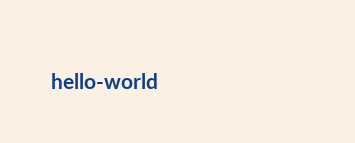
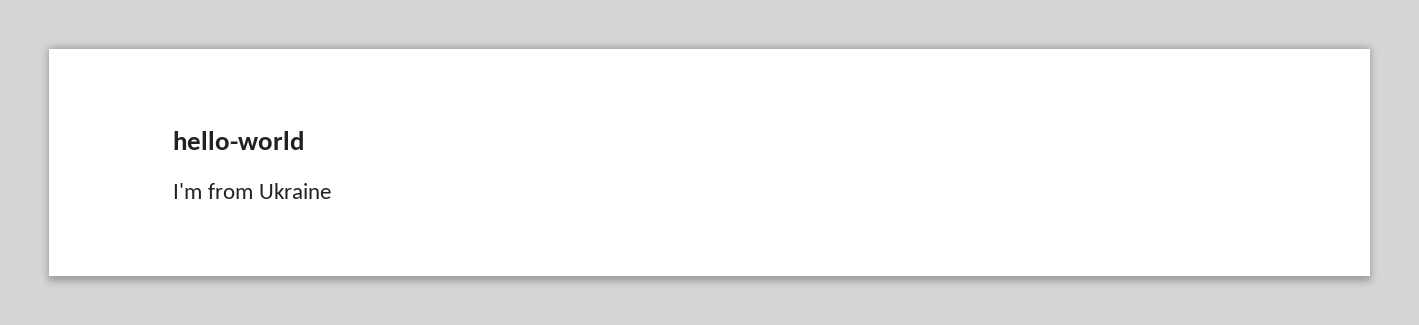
+ I'm from Ukraine

